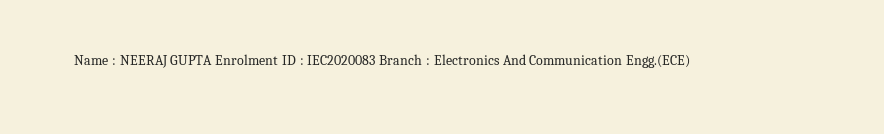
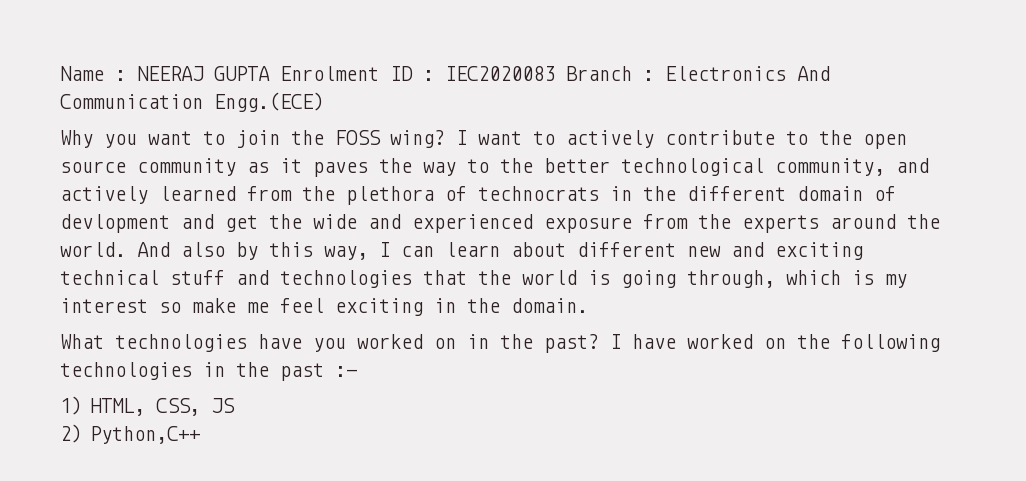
+ Why you want to join the FOSS wing? I want to actively contribute to the open source community as it paves the way to the better technological community, and actively learned from the plethora of technocrats in the different domain of devlopment and get the wide and experienced exposure from the experts around the world. And also by this way, I can learn about different new and exciting technical stuff and technologies that the world is going through, which is my interest so make me feel exciting in the domain.
+ What technologies have you worked on in the past? I have worked on the following technologies in the past :-
+ 1) HTML, CSS, JS
+ 2) Python,C++

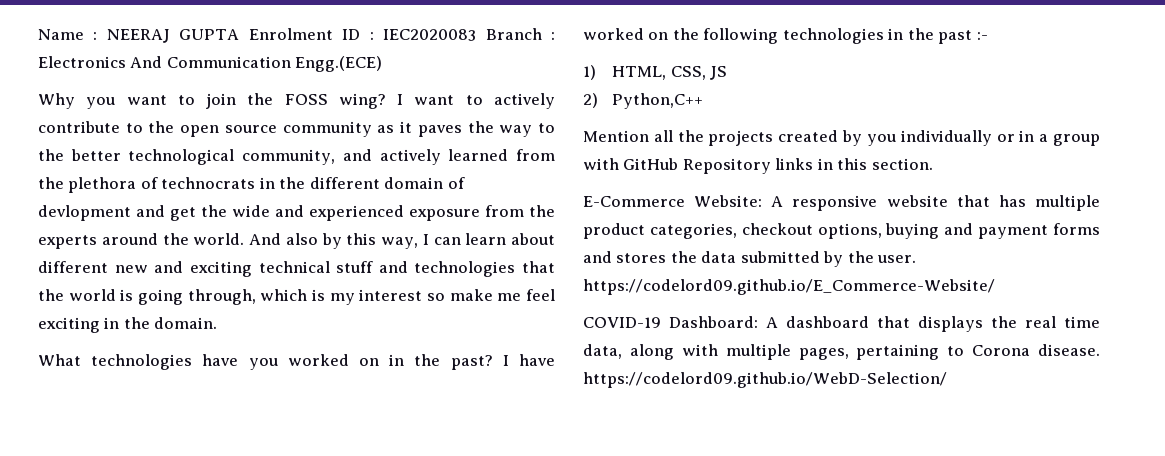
+ Mention all the projects created by you individually or in a group with GitHub Repository links in this section.
+ E-Commerce Website: A responsive website that has multiple product categories, checkout options, buying and payment forms and stores the data submitted by the user. https://codelord09.github.io/E_Commerce-Website/
+ COVID-19 Dashboard: A dashboard that displays the real time data, along with multiple pages, pertaining to Corona disease. https://codelord09.github.io/WebD-Selection/

